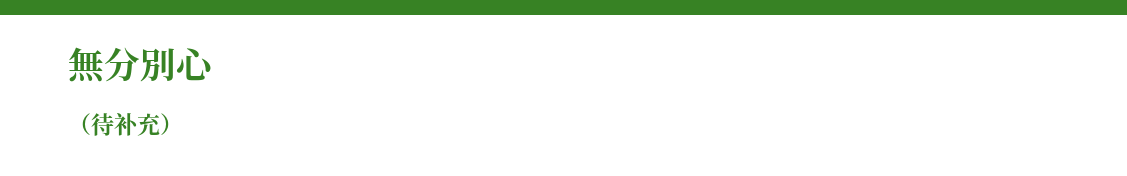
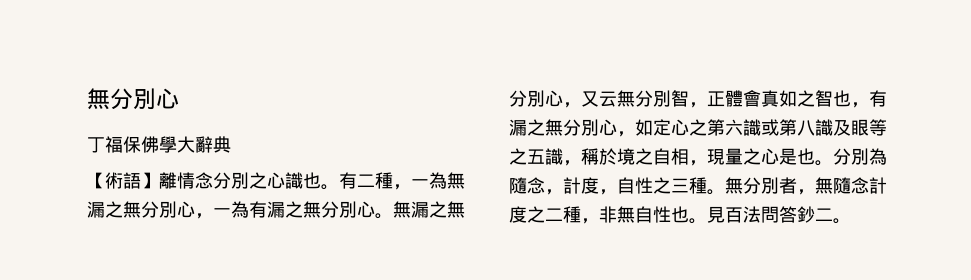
- （待补充）
+ 丁福保佛學大辭典
+ 【術語】離情念分別之心識也。有二種，一為無漏之無分別心，一為有漏之無分別心。無漏之無分別心，又云無分別智，正體會真如之智也，有漏之無分別心，如定心之第六識或第八識及眼等之五識，稱於境之自相，現量之心是也。分別為隨念，計度，自性之三種。無分別者，無隨念計度之二種，非無自性也。見百法問答鈔二。

